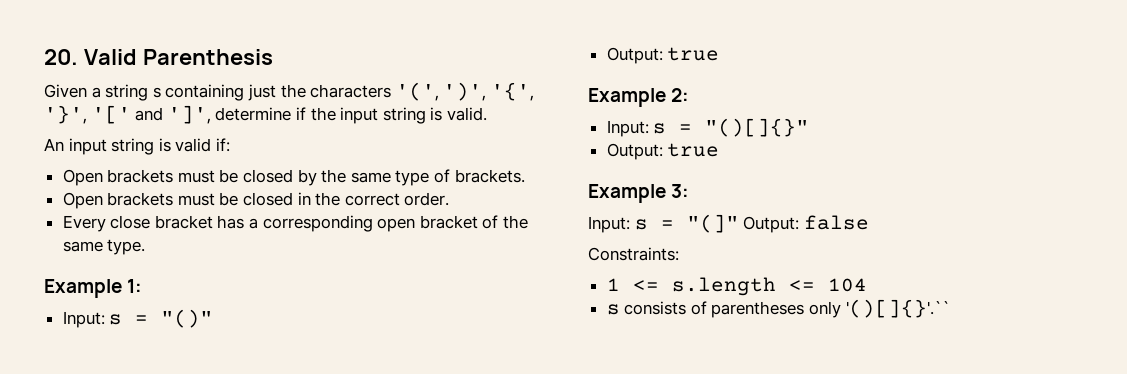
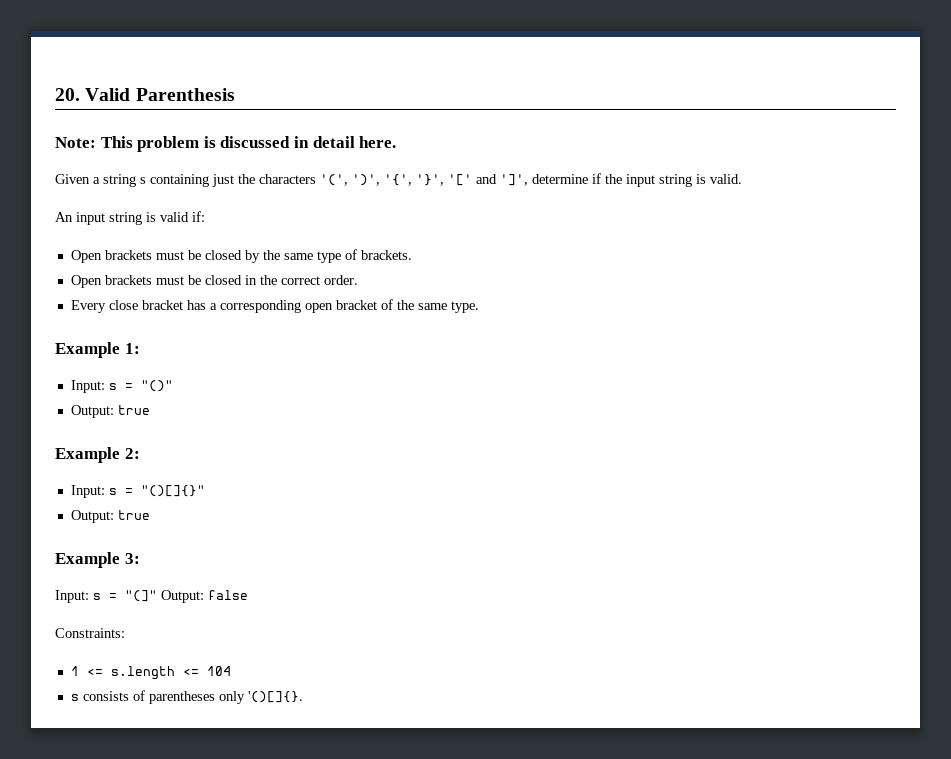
+ Note: This problem is discussed in detail here.
- s consists of parentheses only '()[]{}'.``
+ s consists of parentheses only '()[]{}.

